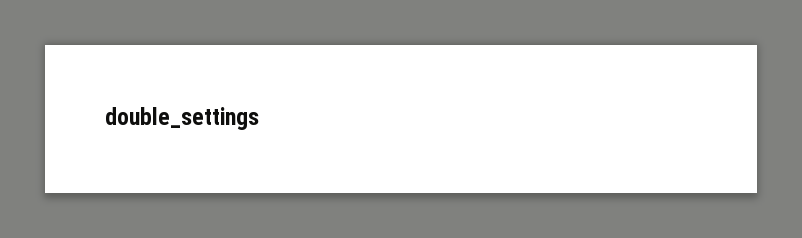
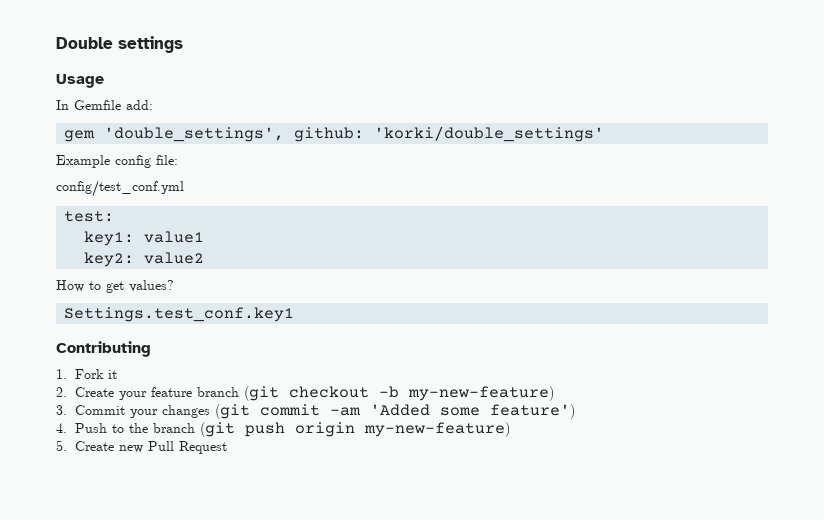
- double_settings
+ Double settings
+ Usage
+ In Gemfile add:
+ gem 'double_settings', github: 'korki/double_settings'
+ Example config file:
+ config/test_conf.yml
+ test:
+ key1: value1
+ key2: value2
+ How to get values?
+ Settings.test_conf.key1
+ Contributing
+ 1. Fork it
+ 2. Create your feature branch (git checkout -b my-new-feature)
+ 3. Commit your changes (git commit -am 'Added some feature')
+ 4. Push to the branch (git push origin my-new-feature)
+ 5. Create new Pull Request

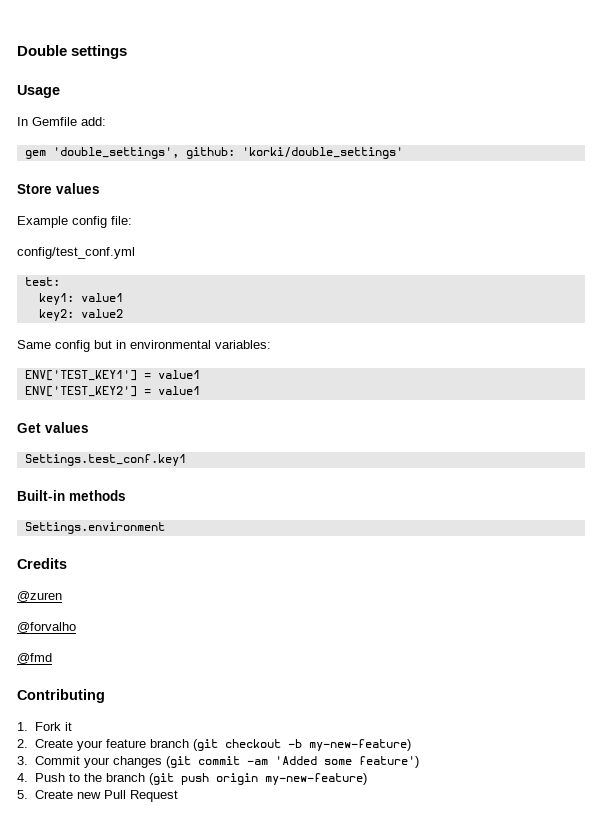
+ Store values
- How to get values?
+ Same config but in environmental variables:
+ ENV['TEST_KEY1'] = value1
+ ENV['TEST_KEY2'] = value1
+ Get values
  Settings.test_conf.key1
+ Built-in methods
+ Settings.environment
+ Credits
+ @zuren
+ @forvalho
+ @fmd

